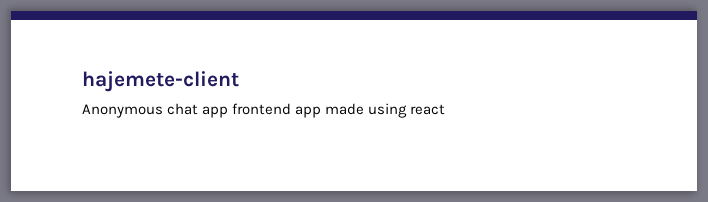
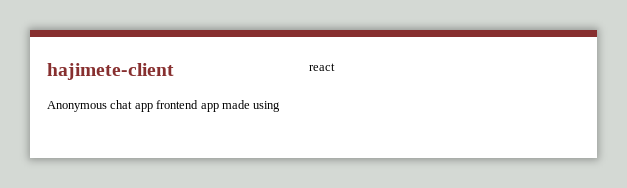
- hajemete-client
+ hajimete-client

